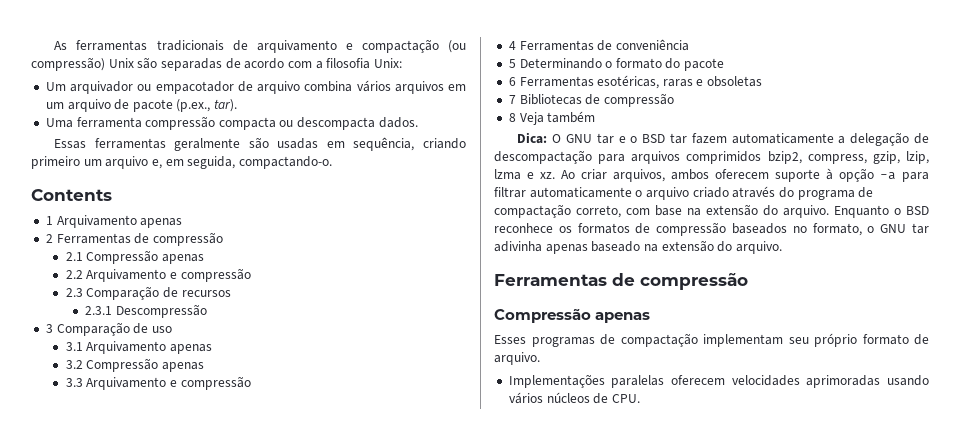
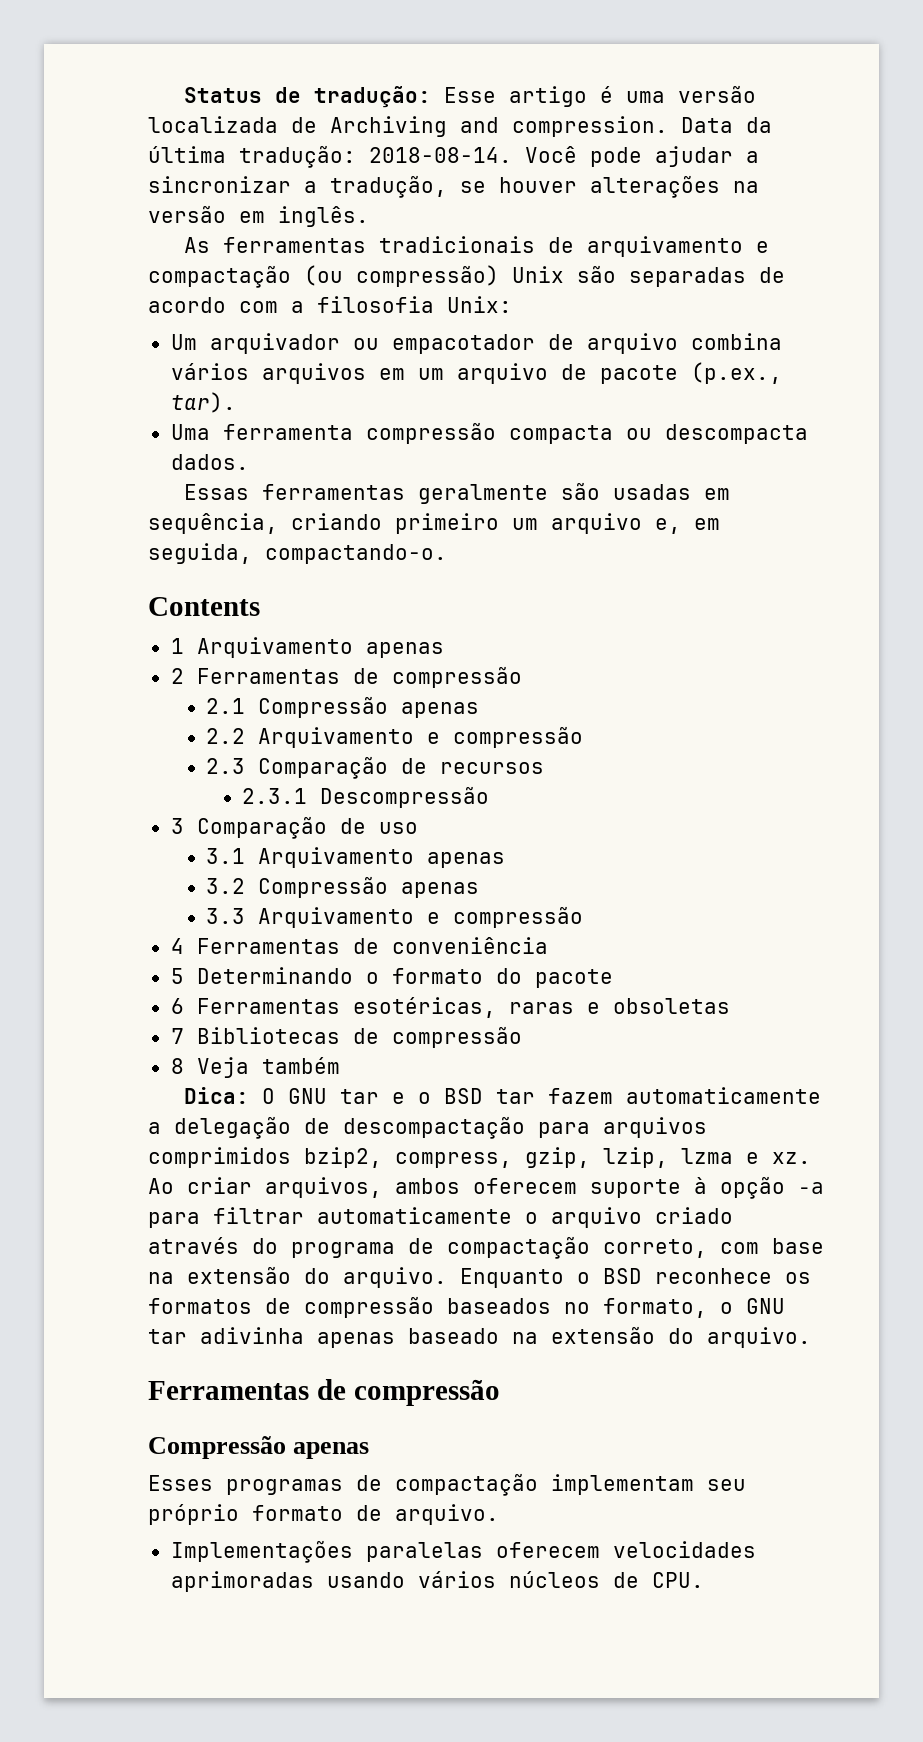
+ Status de tradução: Esse artigo é uma versão localizada de Archiving and compression. Data da última tradução: 2018-08-14. Você pode ajudar a sincronizar a tradução, se houver alterações na versão em inglês.

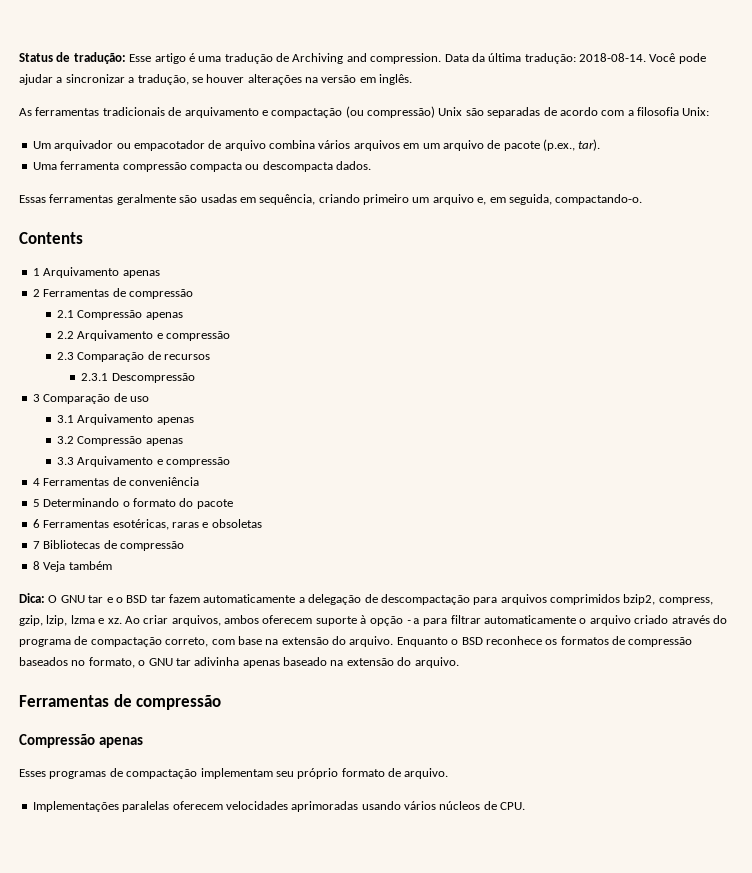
- Status de tradução: Esse artigo é uma versão localizada de Archiving and compression.
+ Status de tradução: Esse artigo é uma tradução de Archiving and compression.

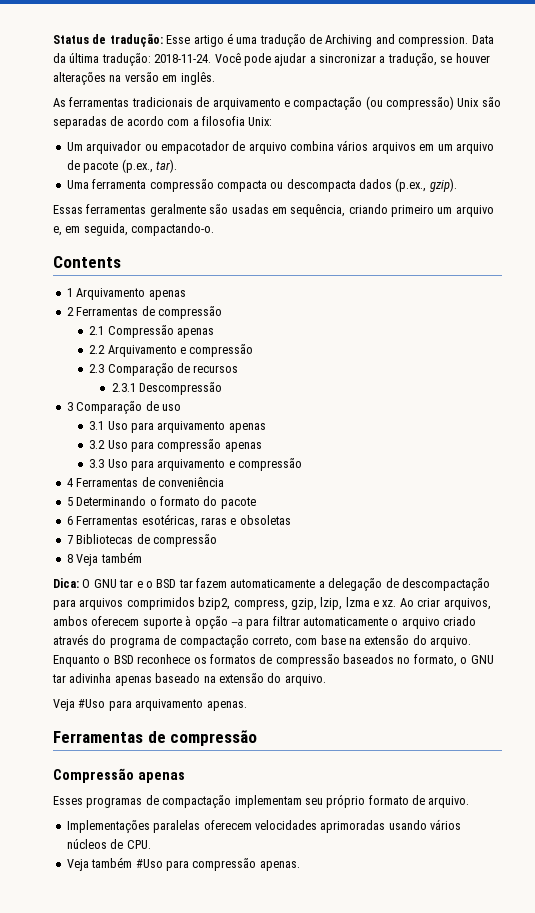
- Data da última tradução: 2018-08-14.
+ Data da última tradução: 2018-11-24.
- Uma ferramenta compressão compacta ou descompacta dados.
+ Uma ferramenta compressão compacta ou descompacta dados (p.ex., gzip).
- 3.1 Arquivamento apenas
+ 3.1 Uso para arquivamento apenas
- 3.2 Compressão apenas
+ 3.2 Uso para compressão apenas
- 3.3 Arquivamento e compressão
+ 3.3 Uso para arquivamento e compressão
+ Veja #Uso para arquivamento apenas.
+ Veja também #Uso para compressão apenas.

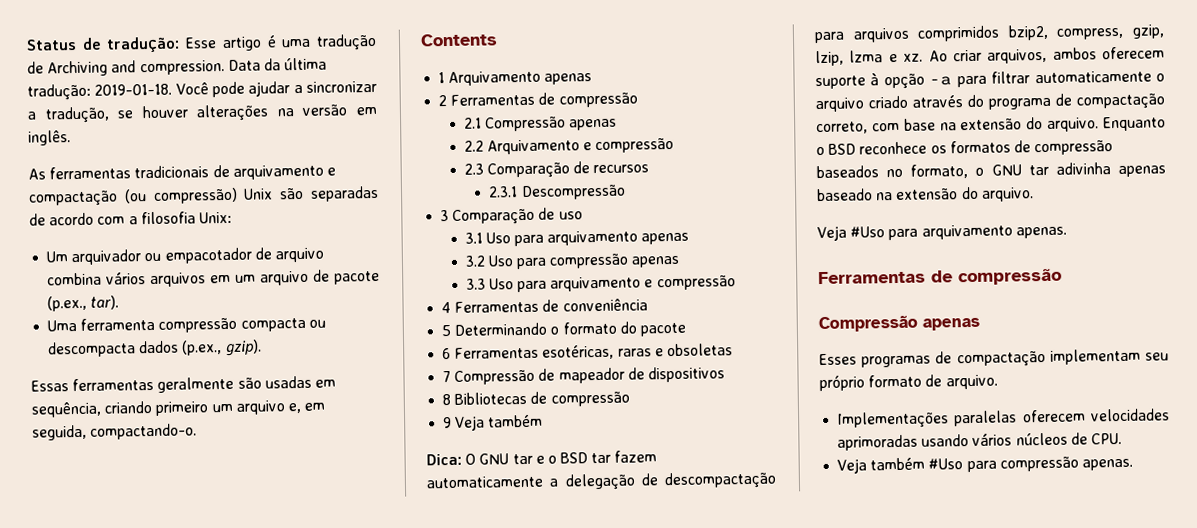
- Data da última tradução: 2018-11-24.
+ Data da última tradução: 2019-01-18.
- 7 Bibliotecas de compressão
+ 7 Compressão de mapeador de dispositivos
+ 8 Bibliotecas de compressão
- 8 Veja também
+ 9 Veja também

